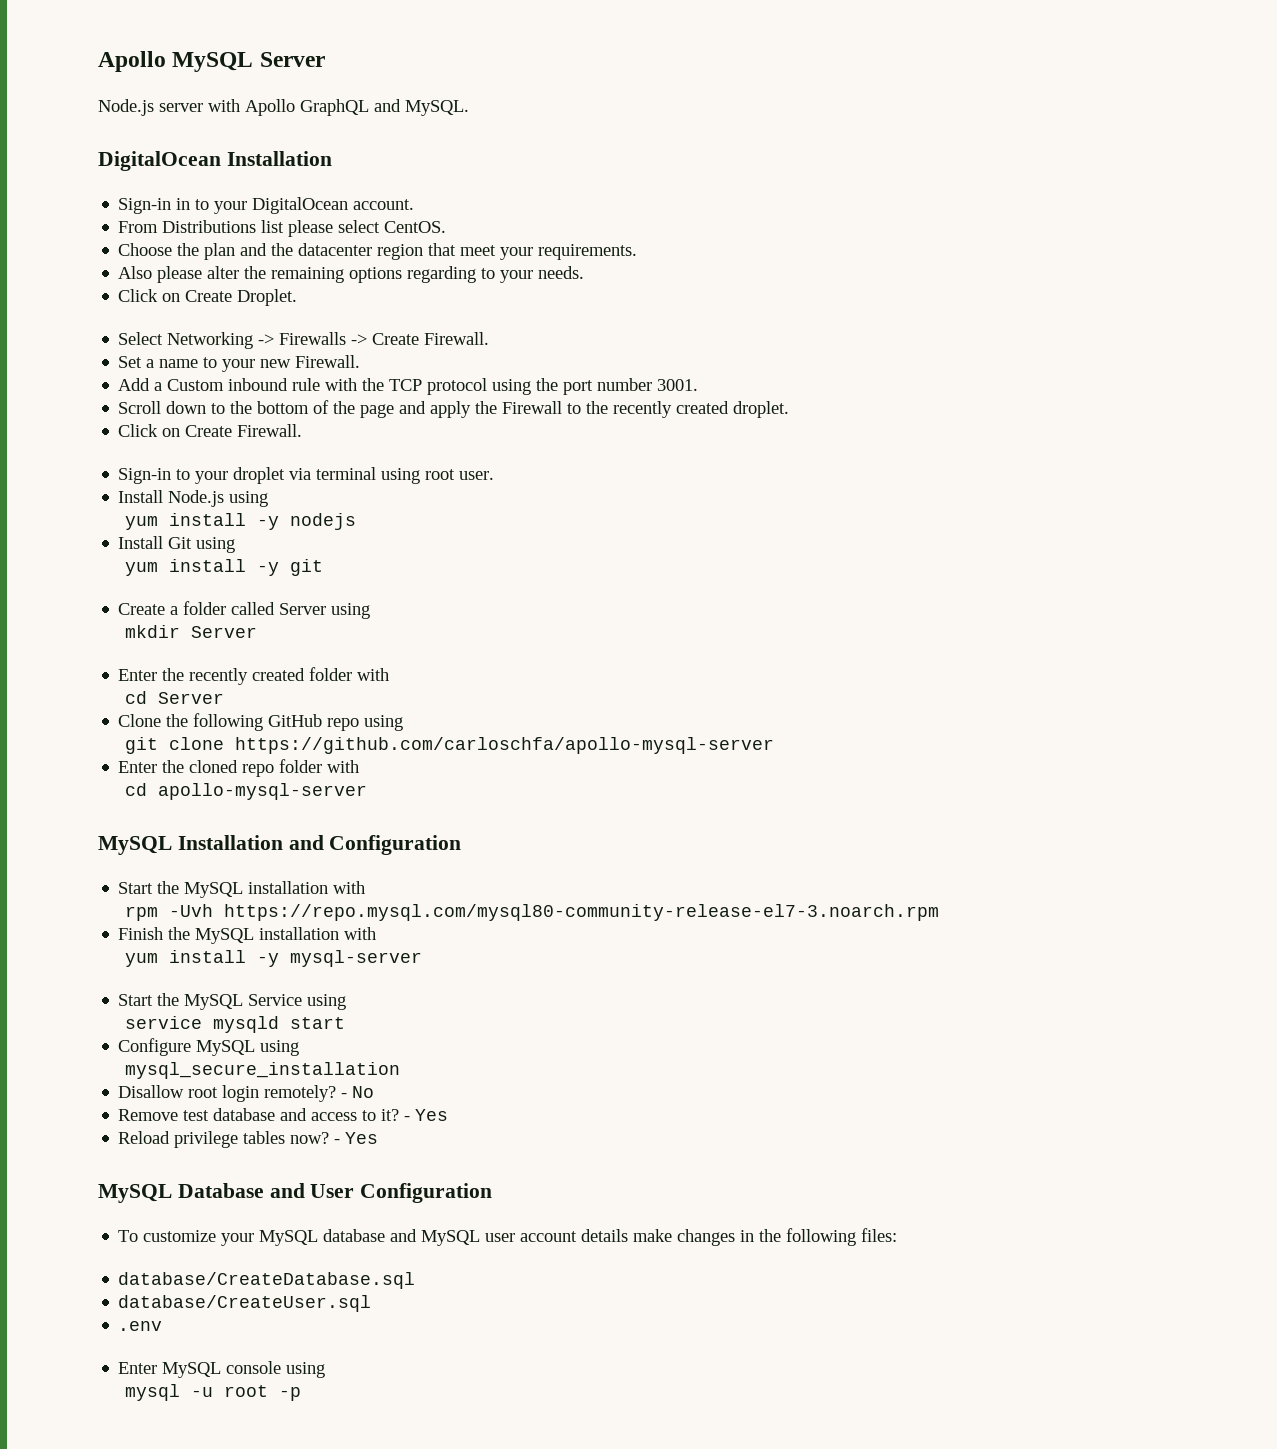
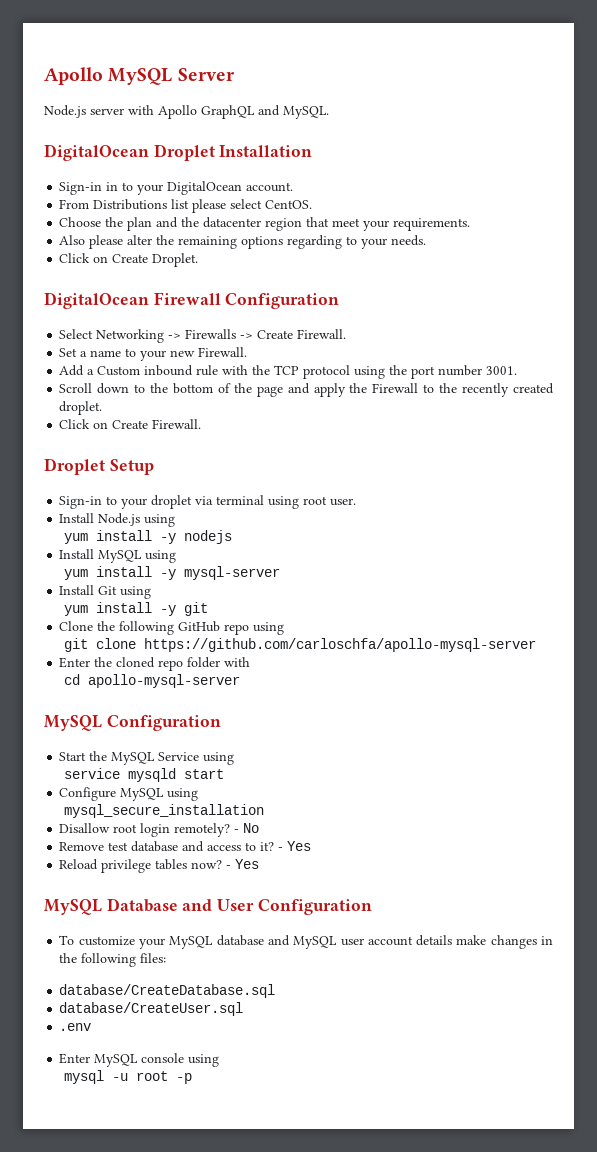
- DigitalOcean Installation
+ DigitalOcean Droplet Installation
+ DigitalOcean Firewall Configuration
+ Droplet Setup
+ Install MySQL using
+ yum install -y mysql-server
- Create a folder called Server using
- mkdir Server
- Enter the recently created folder with
- cd Server
- MySQL Installation and Configuration
- Start the MySQL installation with
- rpm -Uvh https://repo.mysql.com/mysql80-community-release-el7-3.noarch.rpm
- Finish the MySQL installation with
- yum install -y mysql-server
+ MySQL Configuration

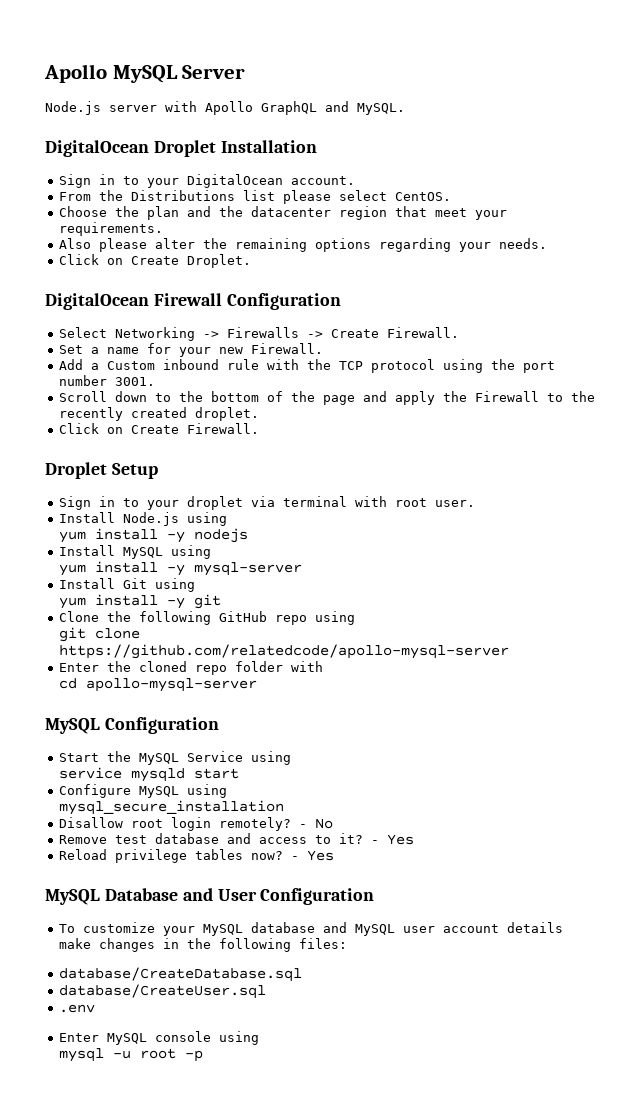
- Sign-in in to your DigitalOcean account.
+ Sign in to your DigitalOcean account.
- From Distributions list please select CentOS.
+ From the Distributions list please select CentOS.
- Also please alter the remaining options regarding to your needs.
+ Also please alter the remaining options regarding your needs.
- Set a name to your new Firewall.
+ Set a name for your new Firewall.
- Sign-in to your droplet via terminal using root user.
+ Sign in to your droplet via terminal with root user.
- git clone https://github.com/carloschfa/apollo-mysql-server
+ git clone https://github.com/relatedcode/apollo-mysql-server

